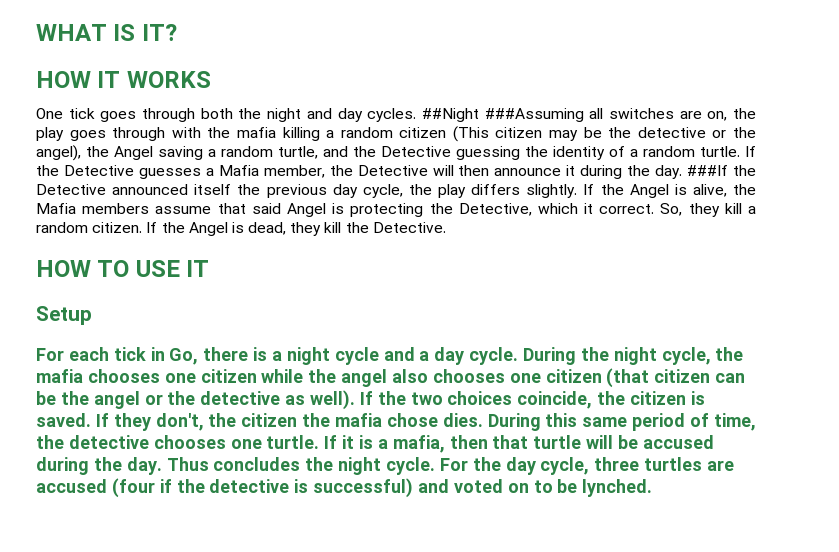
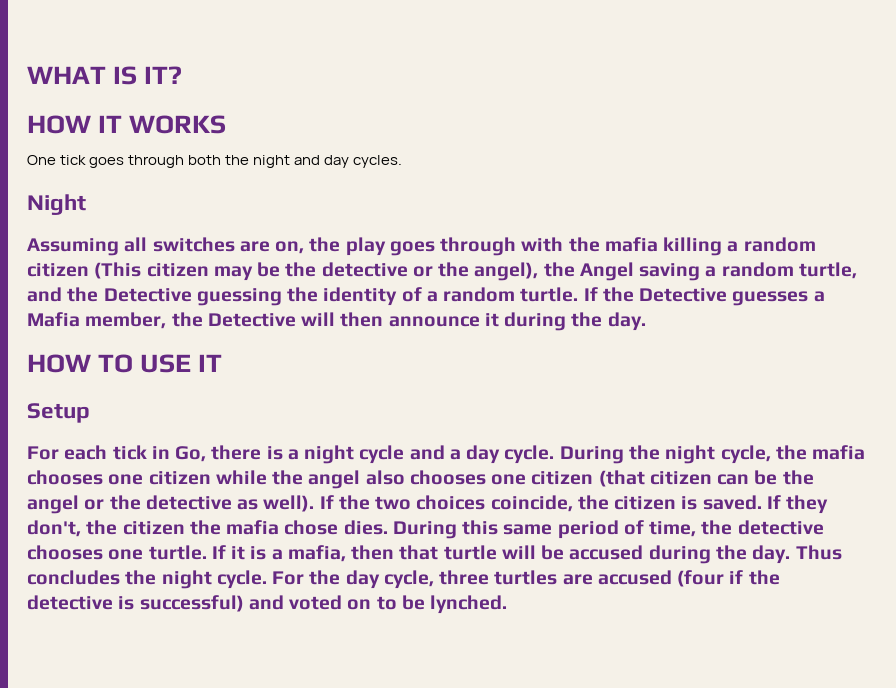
- One tick goes through both the night and day cycles. ##Night ###Assuming all switches are on, the play goes through with the mafia killing a random citizen (This citizen may be the detective or the angel), the Angel saving a random turtle, and the Detective guessing the identity of a random turtle.
+ One tick goes through both the night and day cycles.
+ Night
+ Assuming all switches are on, the play goes through with the mafia killing a random citizen (This citizen may be the detective or the angel), the Angel saving a random turtle, and the Detective guessing the identity of a random turtle.
- ###If the Detective announced itself the previous day cycle, the play differs slightly. If the Angel is alive, the Mafia members assume that said Angel is protecting the Detective, which it correct. So, they kill a random citizen. If the Angel is dead, they kill the Detective.

